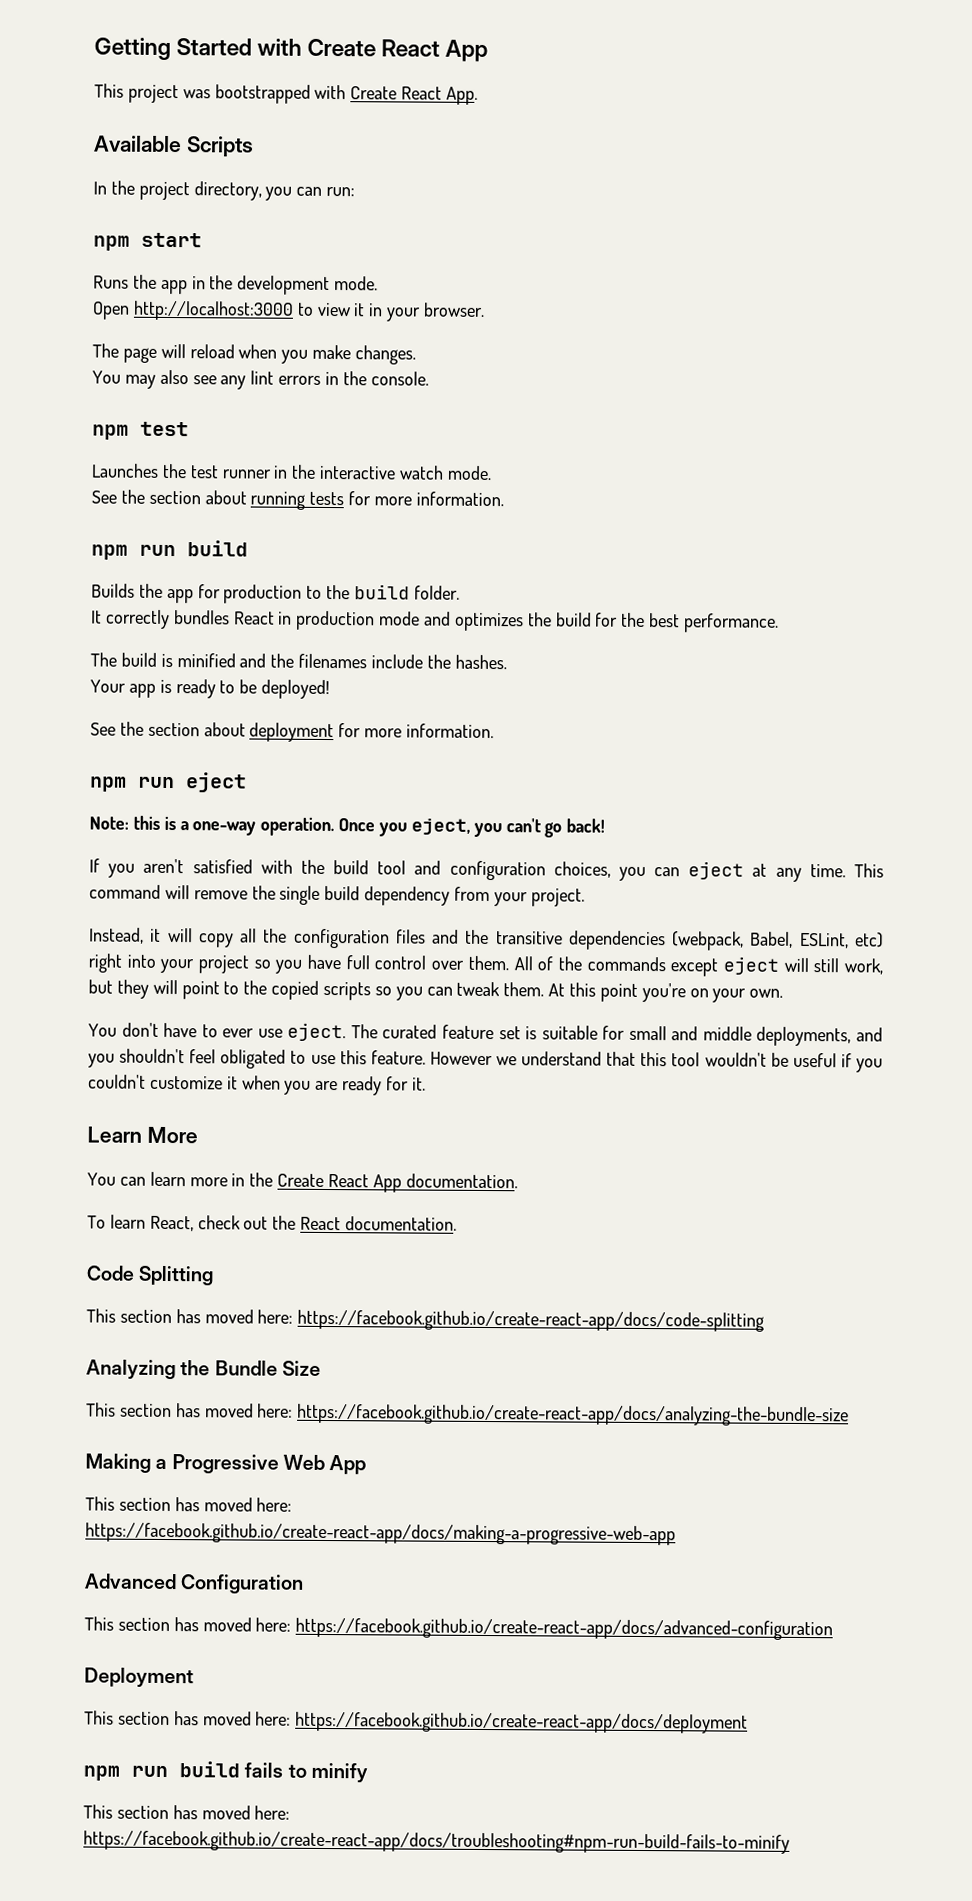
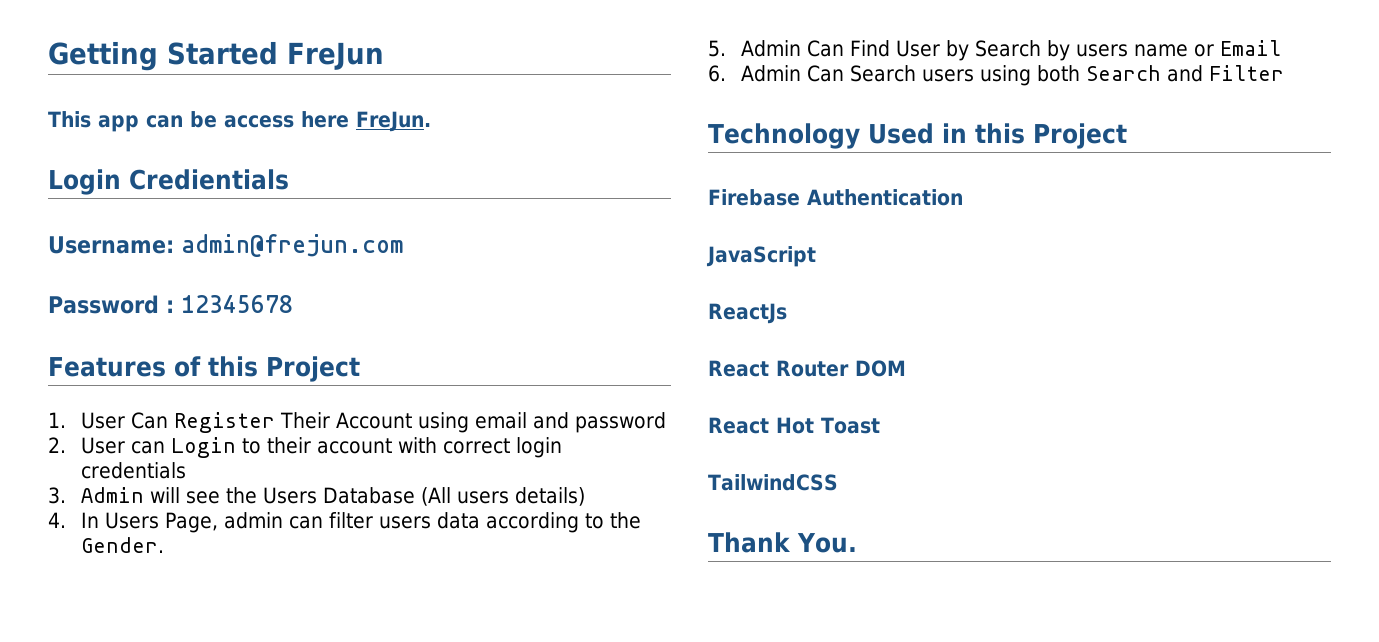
- Getting Started with Create React App
- This project was bootstrapped with Create React App.
- Available Scripts
- In the project directory, you can run:
- npm start
- Runs the app in the development mode.
- Open http://localhost:3000 to view it in your browser.
- The page will reload when you make changes.
- You may also see any lint errors in the console.
- npm test
- Launches the test runner in the interactive watch mode.
- See the section about running tests for more information.
- npm run build
- Builds the app for production to the build folder.
- It correctly bundles React in production mode and optimizes the build for the best performance.
- The build is minified and the filenames include the hashes.
- Your app is ready to be deployed!
- See the section about deployment for more information.
- npm run eject
- Note: this is a one-way operation. Once you eject, you can't go back!
- If you aren't satisfied with the build tool and configuration choices, you can eject at any time. This command will remove the single build dependency from your project.
- Instead, it will copy all the configuration files and the transitive dependencies (webpack, Babel, ESLint, etc) right into your project so you have full control over them. All of the commands except eject will still work, but they will point to the copied scripts so you can tweak them. At this point you're on your own.
- You don't have to ever use eject. The curated feature set is suitable for small and middle deployments, and you shouldn't feel obligated to use this feature. However we understand that this tool wouldn't be useful if you couldn't customize it when you are ready for it.
- Learn More
- You can learn more in the Create React App documentation.
- To learn React, check out the React documentation.
- Code Splitting
- This section has moved here: https://facebook.github.io/create-react-app/docs/code-splitting
- Analyzing the Bundle Size
- This section has moved here: https://facebook.github.io/create-react-app/docs/analyzing-the-bundle-size
- Making a Progressive Web App
- This section has moved here: https://facebook.github.io/create-react-app/docs/making-a-progressive-web-app
- Advanced Configuration
- This section has moved here: https://facebook.github.io/create-react-app/docs/advanced-configuration
- Deployment
- This section has moved here: https://facebook.github.io/create-react-app/docs/deployment
- npm run build fails to minify
- This section has moved here: https://facebook.github.io/create-react-app/docs/troubleshooting#npm-run-build-fails-to-minify
+ Getting Started FreJun
+ This app can be access here FreJun.
+ Login Credientials
+ Username: admin@frejun.com
+ Password : 12345678
+ Features of this Project
+ 1. User Can Register Their Account using email and password
+ 2. User can Login to their account with correct login credentials
+ 3. Admin will see the Users Database (All users details)
+ 4. In Users Page, admin can filter users data according to the Gender.
+ 5. Admin Can Find User by Search by users name or Email
+ 6. Admin Can Search users using both Search and Filter
+ Technology Used in this Project
+ Firebase Authentication
+ JavaScript
+ ReactJs
+ React Router DOM
+ React Hot Toast
+ TailwindCSS
+ Thank You.

